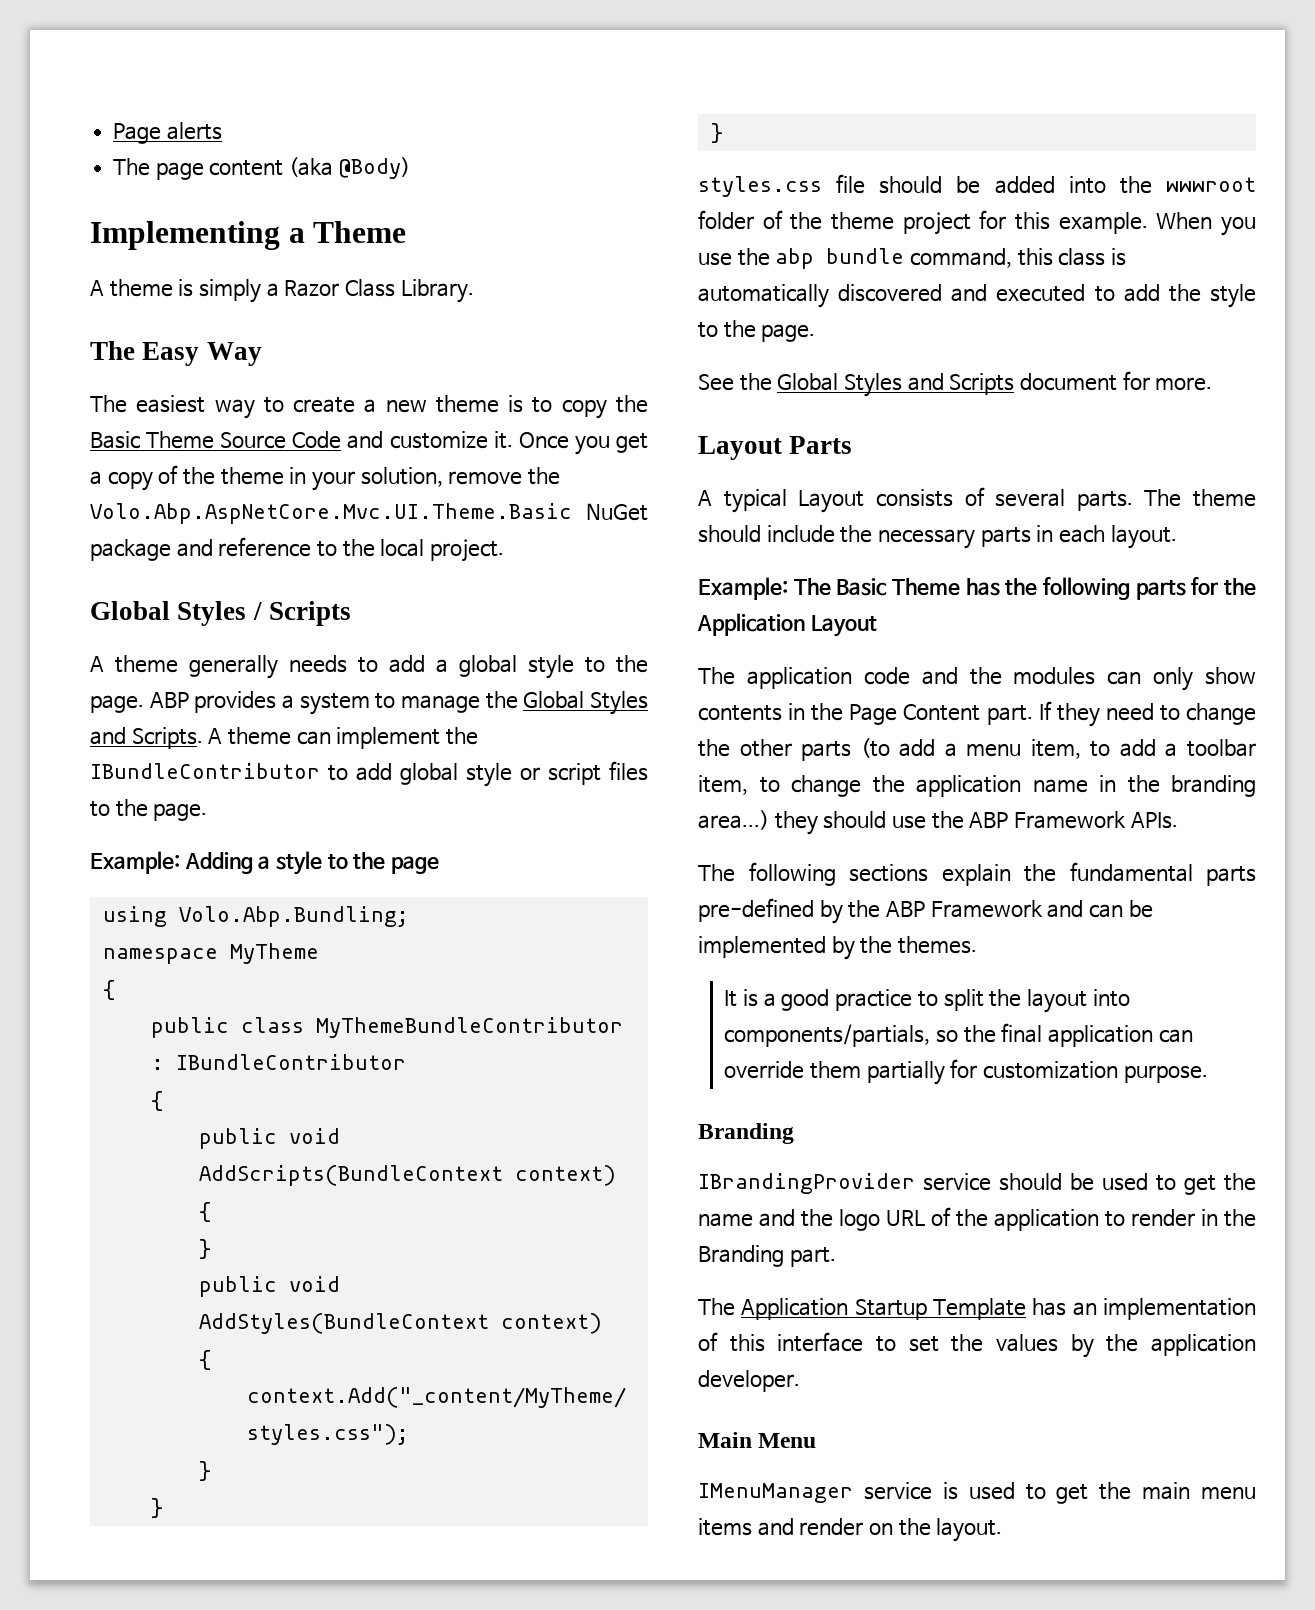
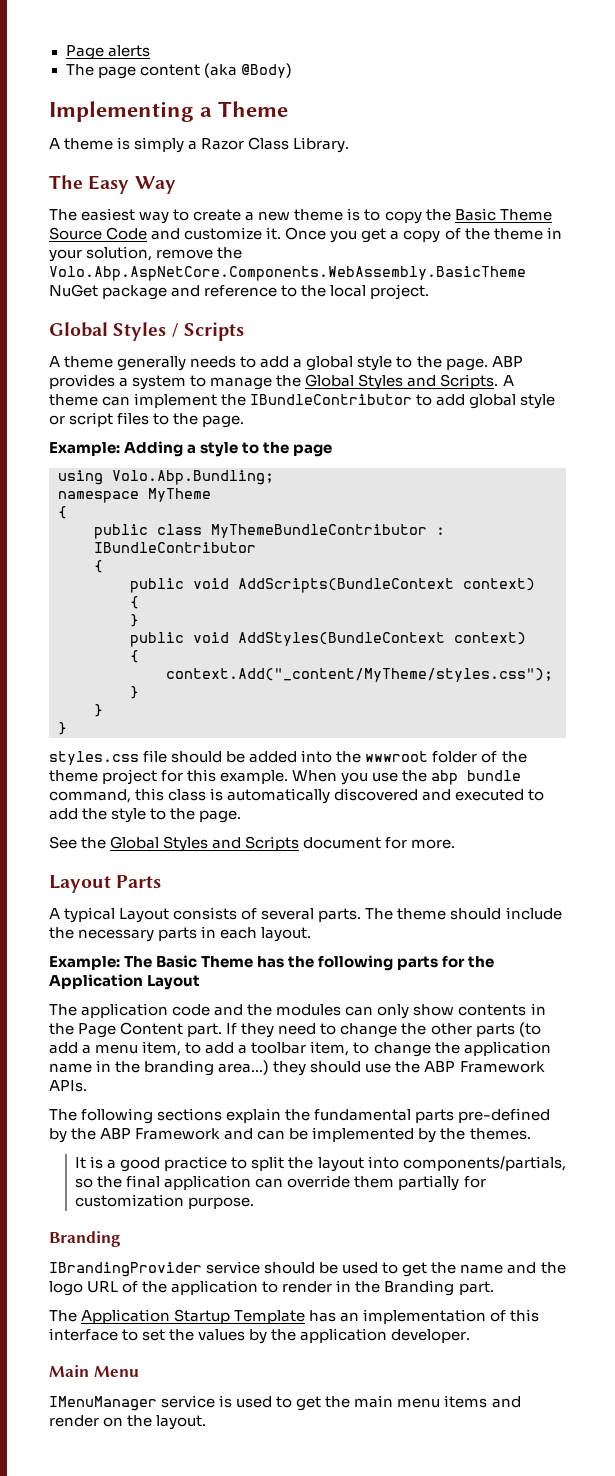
- Once you get a copy of the theme in your solution, remove the Volo.Abp.AspNetCore.Mvc.UI.Theme.Basic NuGet package and reference to the local project.
+ Once you get a copy of the theme in your solution, remove the Volo.Abp.AspNetCore.Components.WebAssembly.BasicTheme NuGet package and reference to the local project.

